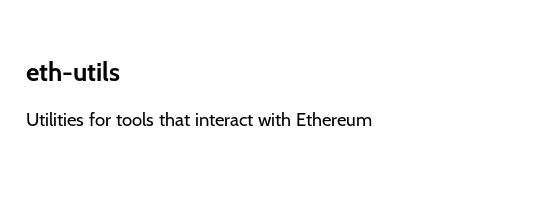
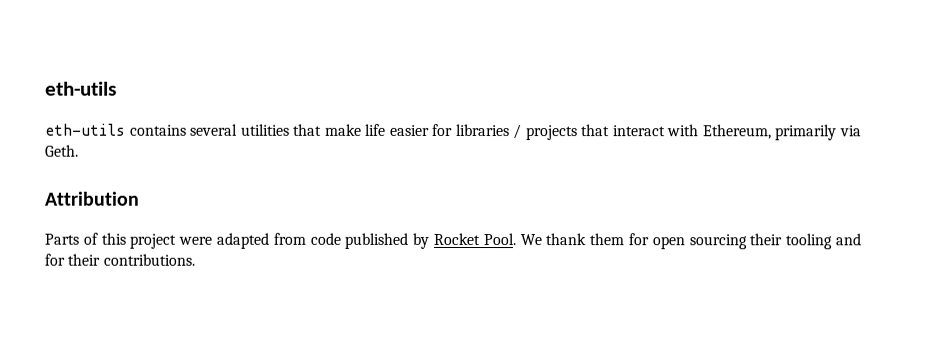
- Utilities for tools that interact with Ethereum
+ eth-utils contains several utilities that make life easier for libraries / projects that interact with Ethereum, primarily via Geth.
+ Attribution
+ Parts of this project were adapted from code published by Rocket Pool. We thank them for open sourcing their tooling and for their contributions.

